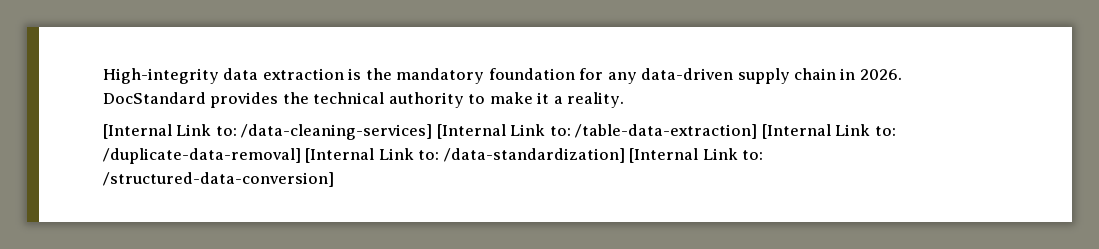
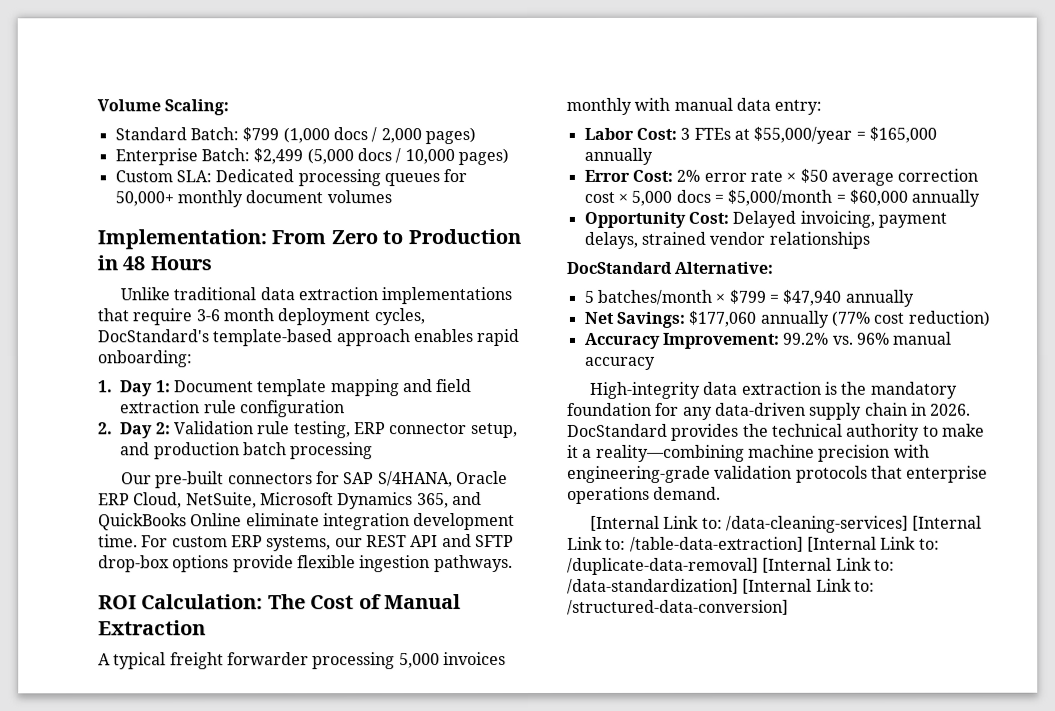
+ Volume Scaling:
+ Standard Batch: $799 (1,000 docs / 2,000 pages)
+ Enterprise Batch: $2,499 (5,000 docs / 10,000 pages)
+ Custom SLA: Dedicated processing queues for 50,000+ monthly document volumes
+ Implementation: From Zero to Production in 48 Hours
+ Unlike traditional data extraction implementations that require 3-6 month deployment cycles, DocStandard's template-based approach enables rapid onboarding:
+ 1. Day 1: Document template mapping and field extraction rule configuration
+ 2. Day 2: Validation rule testing, ERP connector setup, and production batch processing
+ Our pre-built connectors for SAP S/4HANA, Oracle ERP Cloud, NetSuite, Microsoft Dynamics 365, and QuickBooks Online eliminate integration development time. For custom ERP systems, our REST API and SFTP drop-box options provide flexible ingestion pathways.
+ ROI Calculation: The Cost of Manual Extraction
+ A typical freight forwarder processing 5,000 invoices monthly with manual data entry:
+ Labor Cost: 3 FTEs at $55,000/year = $165,000 annually
+ Error Cost: 2% error rate × $50 average correction cost × 5,000 docs = $5,000/month = $60,000 annually
+ Opportunity Cost: Delayed invoicing, payment delays, strained vendor relationships
+ DocStandard Alternative:
+ 5 batches/month × $799 = $47,940 annually
+ Net Savings: $177,060 annually (77% cost reduction)
+ Accuracy Improvement: 99.2% vs. 96% manual accuracy
- DocStandard provides the technical authority to make it a reality.
+ DocStandard provides the technical authority to make it a reality—combining machine precision with engineering-grade validation protocols that enterprise operations demand.

